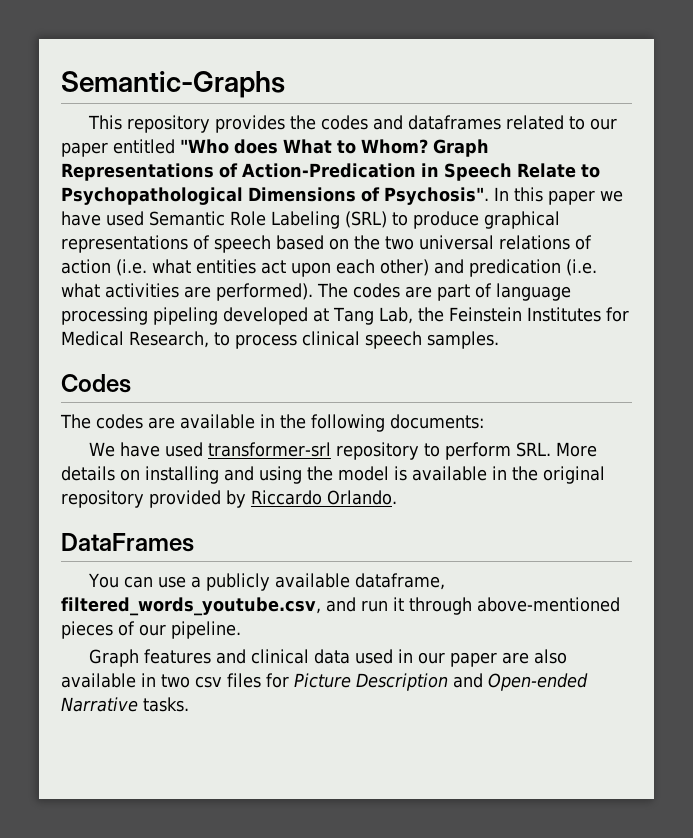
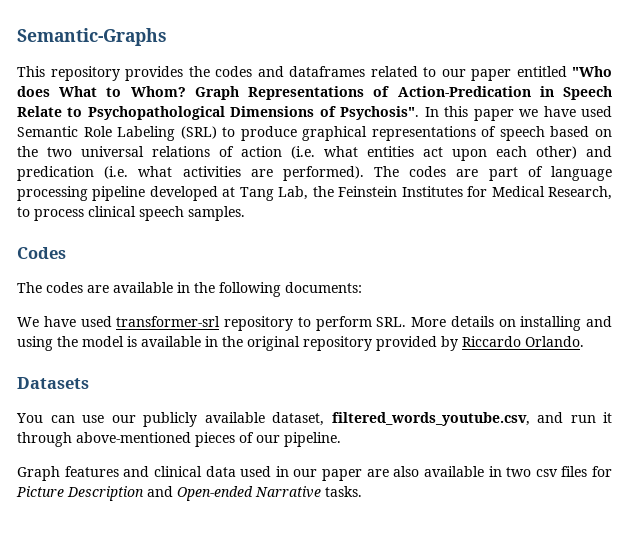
- The codes are part of language processing pipeling developed at Tang Lab, the Feinstein Institutes for Medical Research, to process clinical speech samples.
+ The codes are part of language processing pipeline developed at Tang Lab, the Feinstein Institutes for Medical Research, to process clinical speech samples.
- DataFrames
+ Datasets
- You can use a publicly available dataframe, filtered_words_youtube.csv, and run it through above-mentioned pieces of our pipeline.
+ You can use our publicly available dataset, filtered_words_youtube.csv, and run it through above-mentioned pieces of our pipeline.

